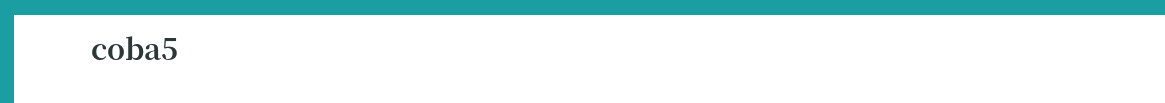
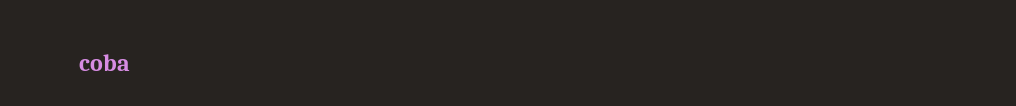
- coba5
+ coba

